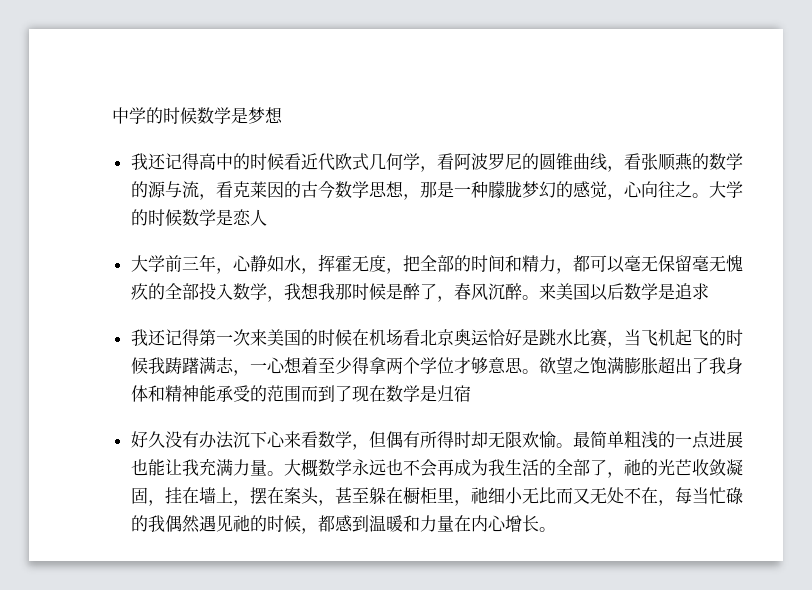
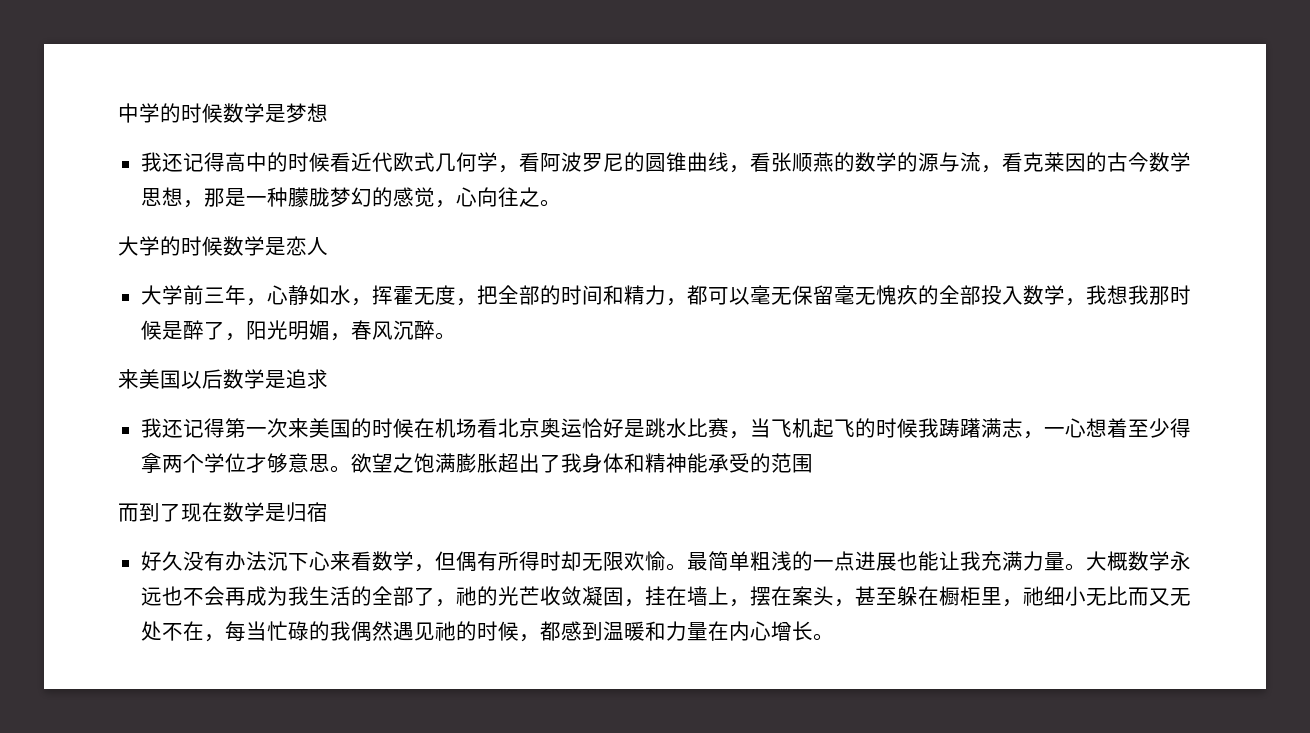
- 我还记得高中的时候看近代欧式几何学，看阿波罗尼的圆锥曲线，看张顺燕的数学的源与流，看克莱因的古今数学思想，那是一种朦胧梦幻的感觉，心向往之。大学的时候数学是恋人
+ 我还记得高中的时候看近代欧式几何学，看阿波罗尼的圆锥曲线，看张顺燕的数学的源与流，看克莱因的古今数学思想，那是一种朦胧梦幻的感觉，心向往之。
+ 大学的时候数学是恋人
- 大学前三年，心静如水，挥霍无度，把全部的时间和精力，都可以毫无保留毫无愧疚的全部投入数学，我想我那时候是醉了，春风沉醉。来美国以后数学是追求
+ 大学前三年，心静如水，挥霍无度，把全部的时间和精力，都可以毫无保留毫无愧疚的全部投入数学，我想我那时候是醉了，阳光明媚，春风沉醉。
+ 来美国以后数学是追求
- 欲望之饱满膨胀超出了我身体和精神能承受的范围而到了现在数学是归宿
+ 欲望之饱满膨胀超出了我身体和精神能承受的范围
+ 而到了现在数学是归宿

